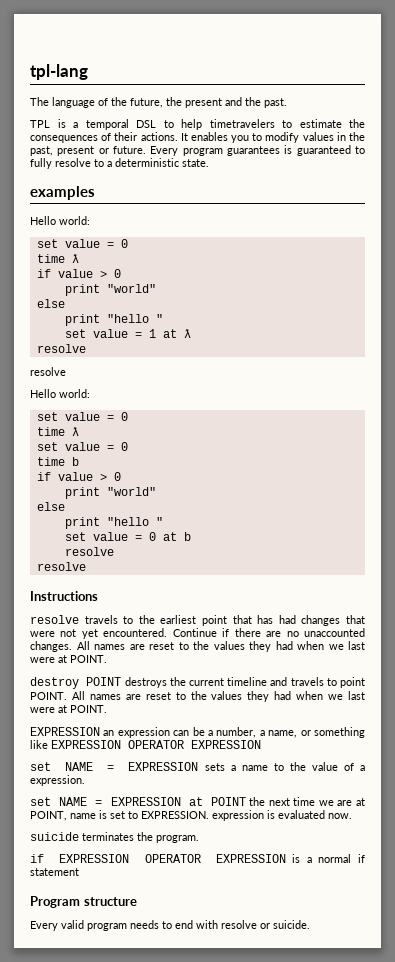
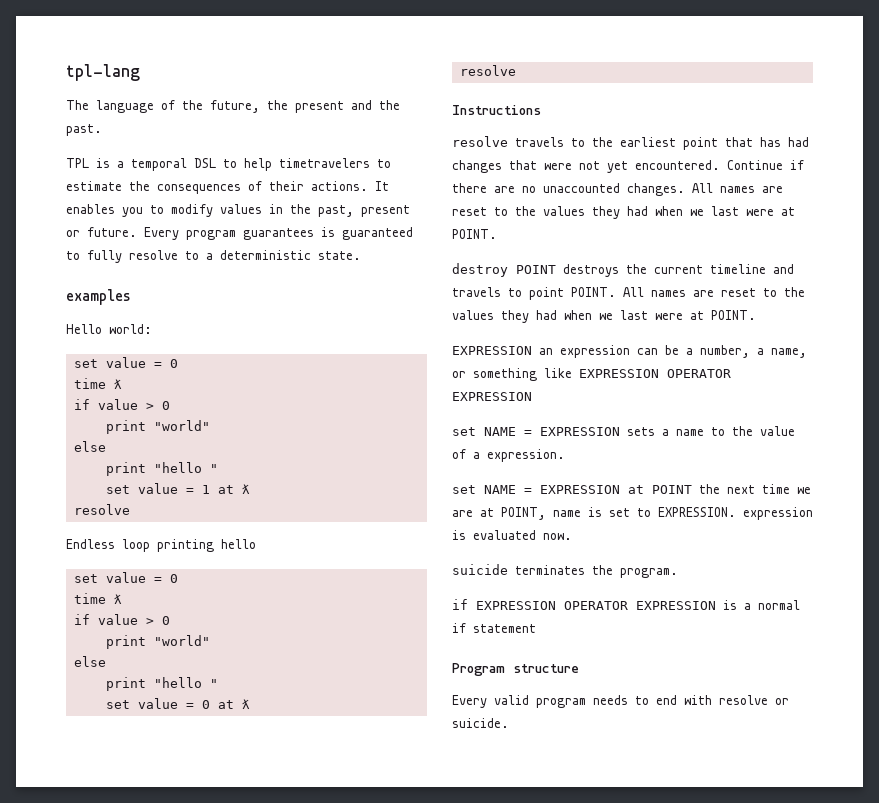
  set value = 1 at ƛ
  resolve
- resolve
- Hello world:
+ Endless loop printing hello
  set value = 0
  time ƛ
- set value = 0
- time b
- set value = 0 at b
- resolve
+ set value = 0 at ƛ

